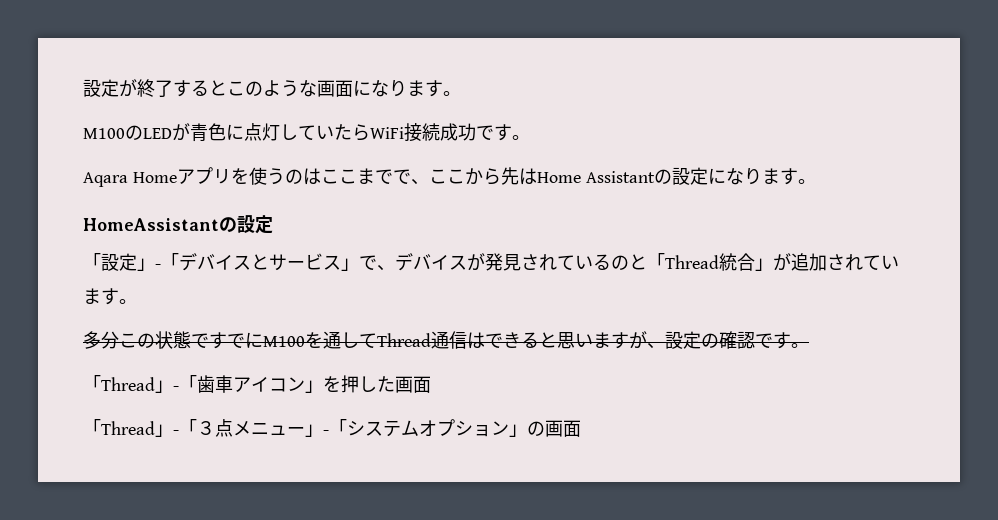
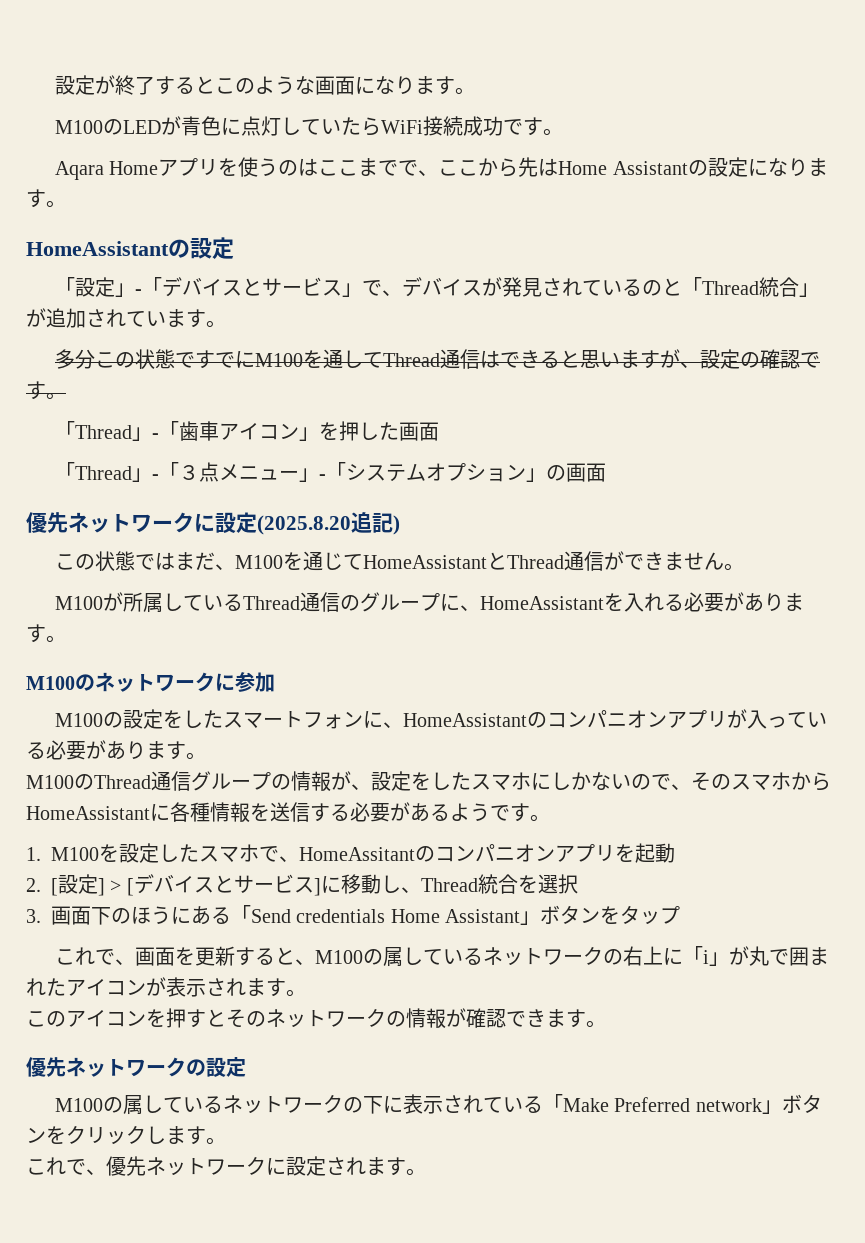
+ 優先ネットワークに設定(2025.8.20追記)
+ この状態ではまだ、M100を通じてHomeAssistantとThread通信ができません。
+ M100が所属しているThread通信のグループに、HomeAssistantを入れる必要があります。
+ M100のネットワークに参加
+ M100の設定をしたスマートフォンに、HomeAssistantのコンパニオンアプリが入っている必要があります。
+ M100のThread通信グループの情報が、設定をしたスマホにしかないので、そのスマホからHomeAssistantに各種情報を送信する必要があるようです。
+ 1. M100を設定したスマホで、HomeAssitantのコンパニオンアプリを起動
+ 2. [設定] > [デバイスとサービス]に移動し、Thread統合を選択
+ 3.画面下のほうにある「Send credentials Home Assistant」ボタンをタップ
+ これで、画面を更新すると、M100の属しているネットワークの右上に「i」が丸で囲まれたアイコンが表示されます。
+ このアイコンを押すとそのネットワークの情報が確認できます。
+ 優先ネットワークの設定
+ M100の属しているネットワークの下に表示されている「Make Preferred network」ボタンをクリックします。
+ これで、優先ネットワークに設定されます。

